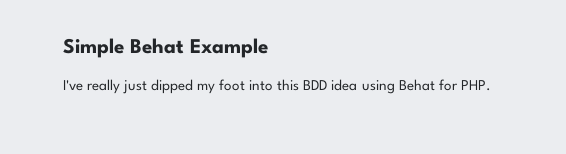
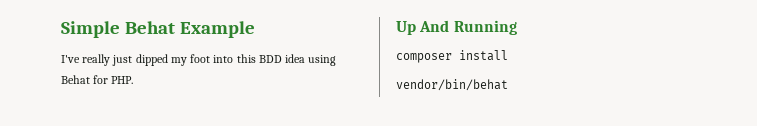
+ Up And Running
+ composer install
+ vendor/bin/behat

